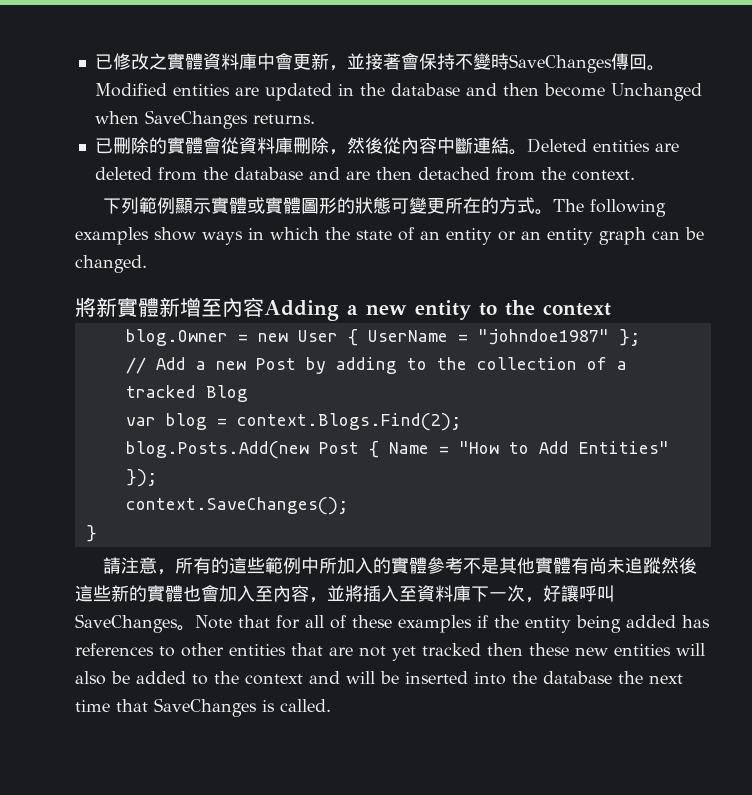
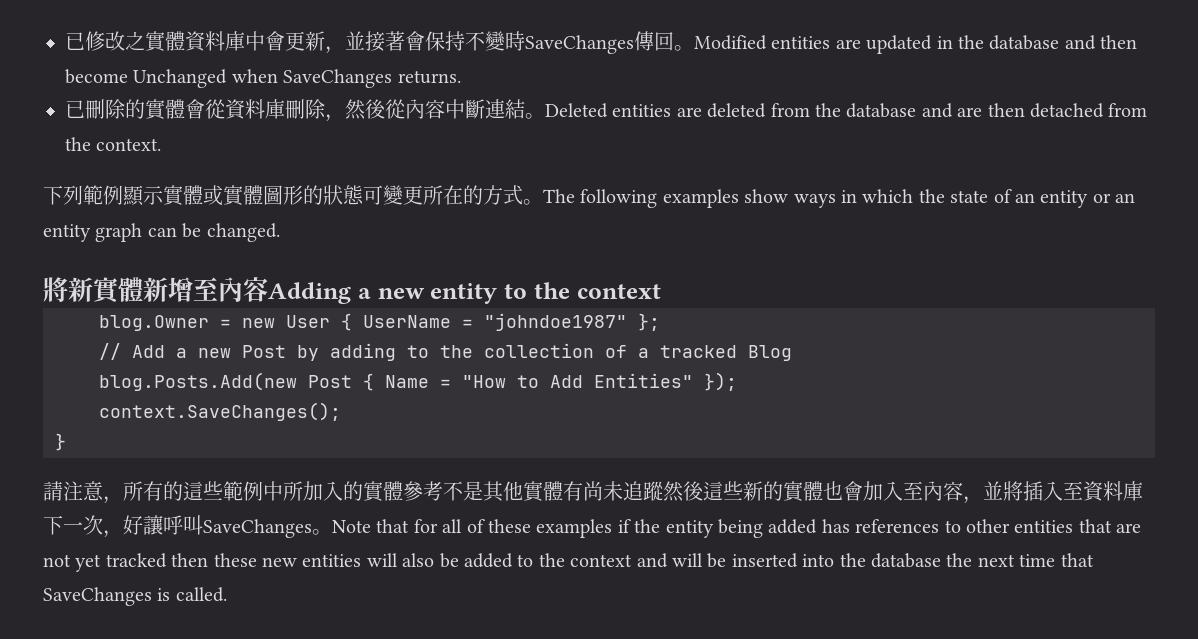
- var blog = context.Blogs.Find(2);

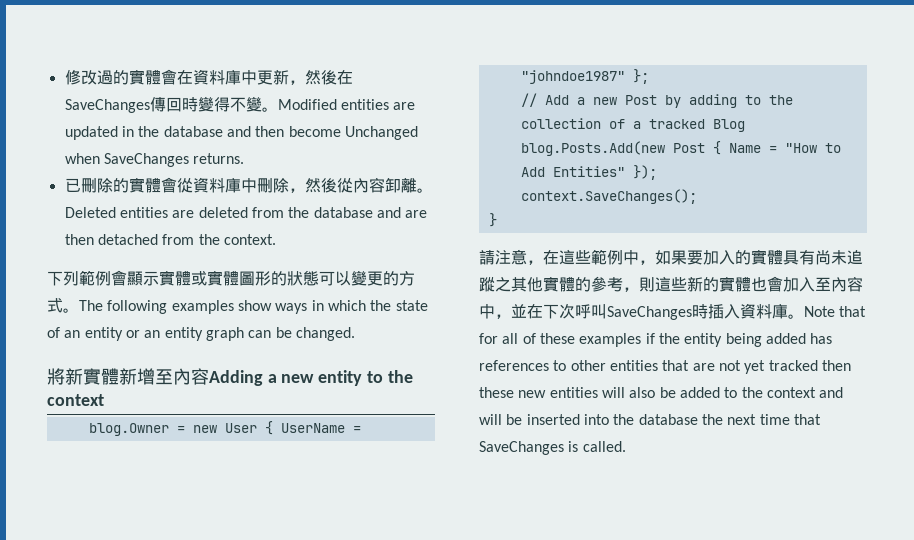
- 已修改之實體資料庫中會更新，並接著會保持不變時SaveChanges傳回。
+ 修改過的實體會在資料庫中更新，然後在SaveChanges傳回時變得不變。
- 已刪除的實體會從資料庫刪除，然後從內容中斷連結。
+ 已刪除的實體會從資料庫中刪除，然後從內容卸離。
- 下列範例顯示實體或實體圖形的狀態可變更所在的方式。
+ 下列範例會顯示實體或實體圖形的狀態可以變更的方式。
- 請注意，所有的這些範例中所加入的實體參考不是其他實體有尚未追蹤然後這些新的實體也會加入至內容，並將插入至資料庫下一次，好讓呼叫SaveChanges。
+ 請注意，在這些範例中，如果要加入的實體具有尚未追蹤之其他實體的參考，則這些新的實體也會加入至內容中，並在下次呼叫SaveChanges時插入資料庫。

